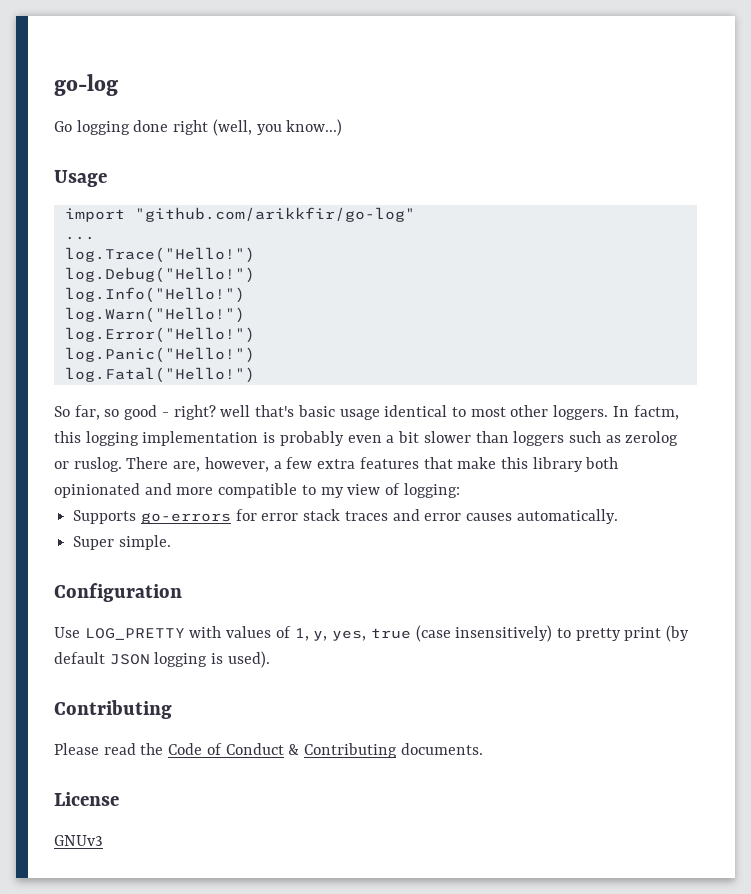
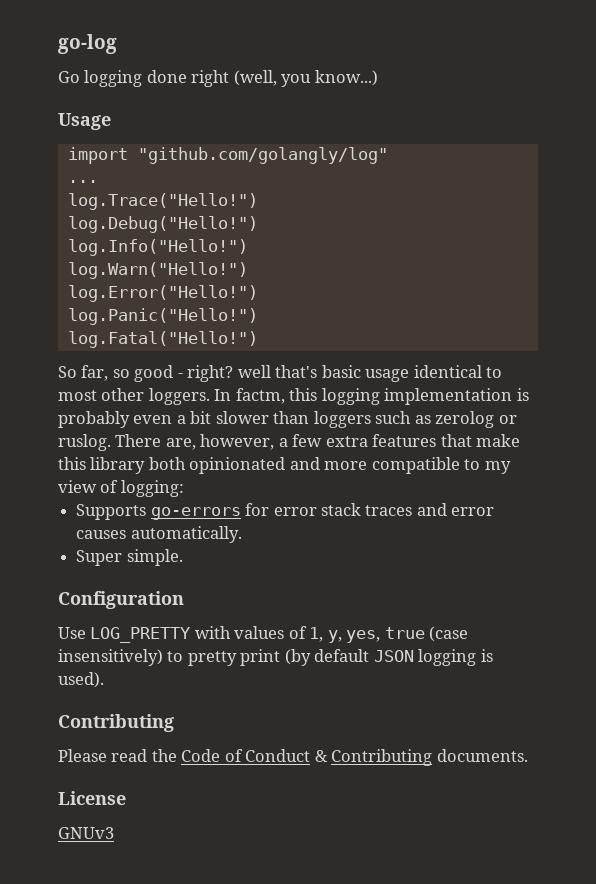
- import "github.com/arikkfir/go-log"
+ import "github.com/golangly/log"

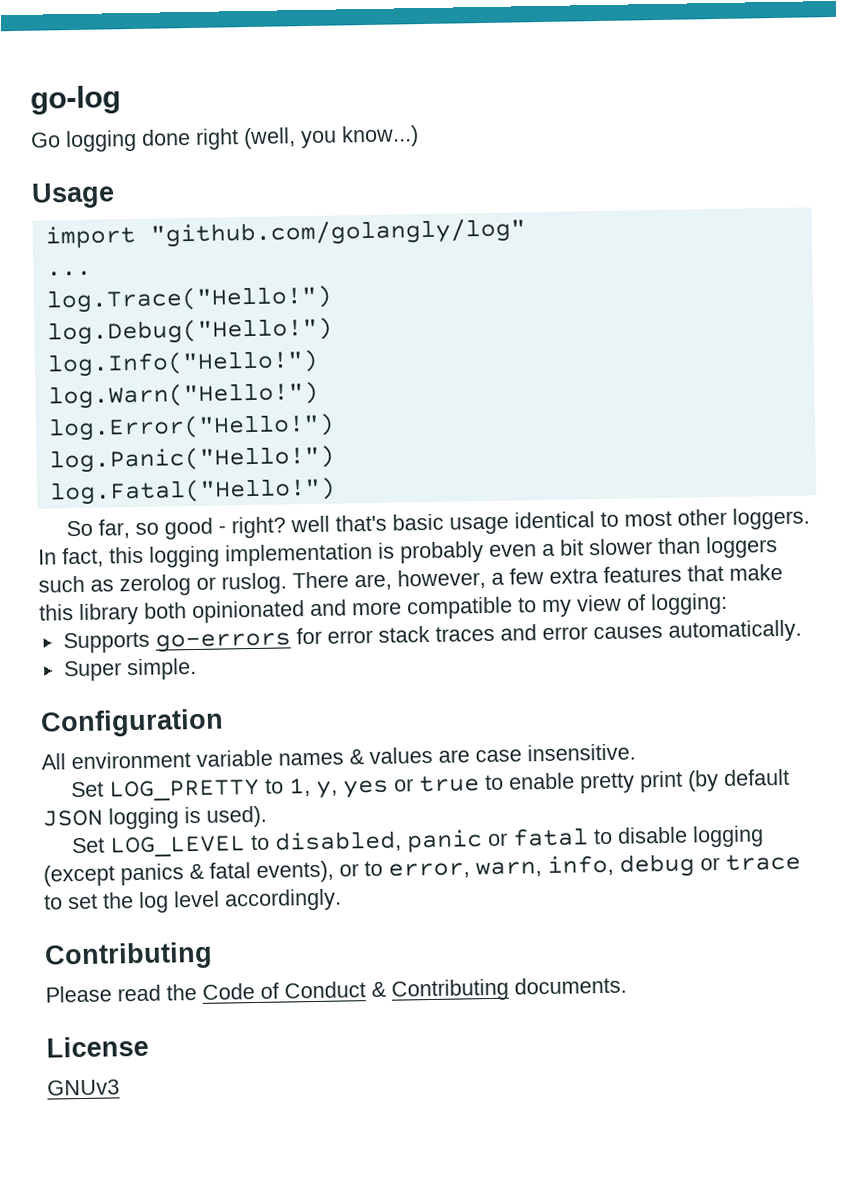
- In factm, this logging implementation is probably even a bit slower than loggers such as zerolog or ruslog.
+ In fact, this logging implementation is probably even a bit slower than loggers such as zerolog or ruslog.
- Use LOG_PRETTY with values of 1, y, yes, true (case insensitively) to pretty print (by default JSON logging is used).
+ All environment variable names & values are case insensitive.
+ Set LOG_PRETTY to 1, y, yes or true to enable pretty print (by default JSON logging is used).
+ Set LOG_LEVEL to disabled, panic or fatal to disable logging (except panics & fatal events), or to error, warn, info, debug or trace to set the log level accordingly.

